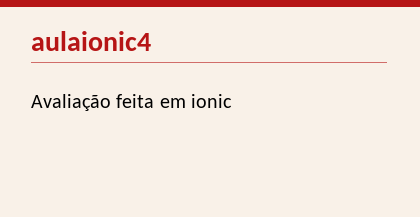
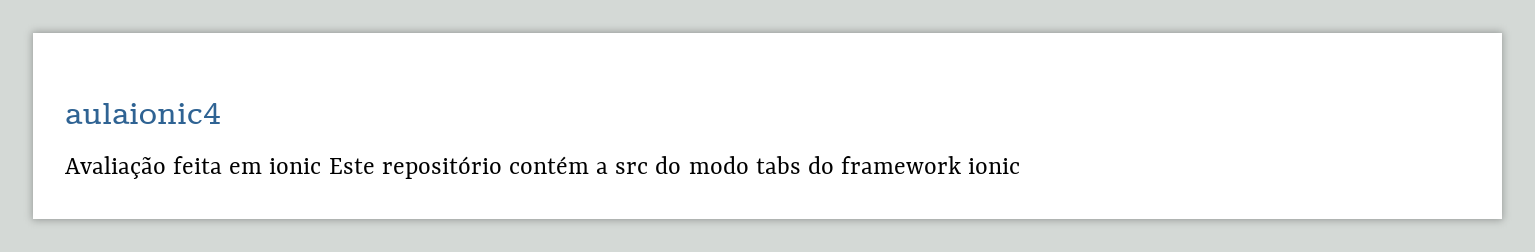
- Avaliação feita em ionic
+ Avaliação feita em ionic Este repositório contém a src do modo tabs do framework ionic

